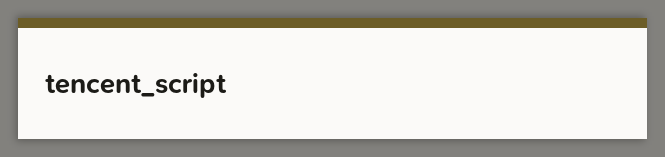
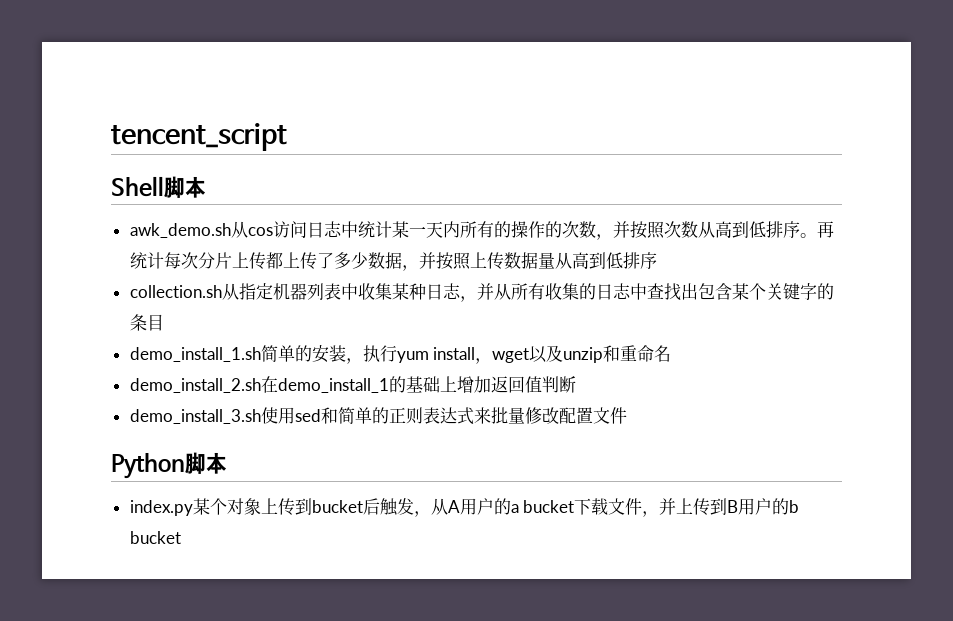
+ Shell脚本
+ awk_demo.sh从cos访问日志中统计某一天内所有的操作的次数，并按照次数从高到低排序。再统计每次分片上传都上传了多少数据，并按照上传数据量从高到低排序
+ collection.sh从指定机器列表中收集某种日志，并从所有收集的日志中查找出包含某个关键字的条目
+ demo_install_1.sh简单的安装，执行yum install，wget以及unzip和重命名
+ demo_install_2.sh在demo_install_1的基础上增加返回值判断
+ demo_install_3.sh使用sed和简单的正则表达式来批量修改配置文件
+ Python脚本
+ index.py某个对象上传到bucket后触发，从A用户的a bucket下载文件，并上传到B用户的b bucket

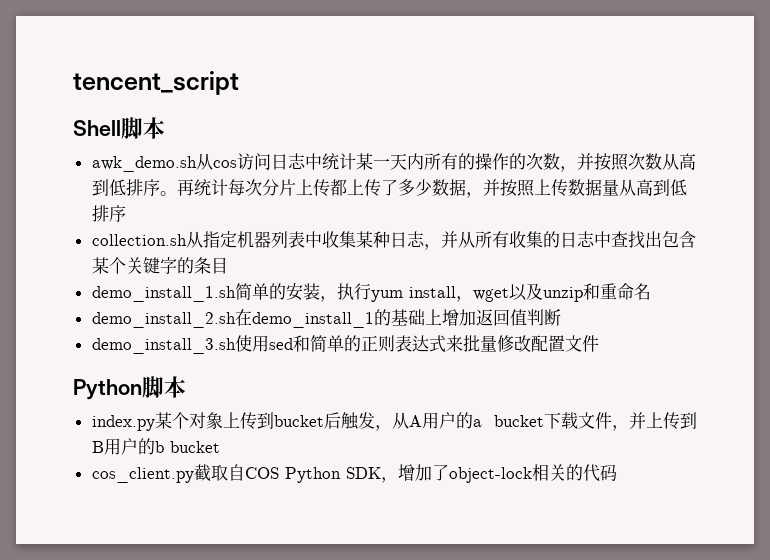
+ cos_client.py截取自COS Python SDK，增加了object-lock相关的代码

